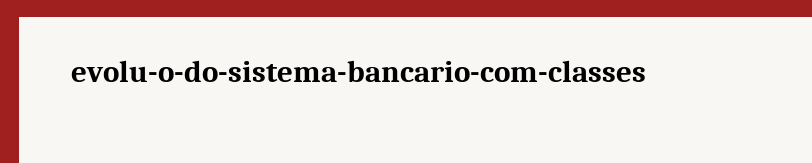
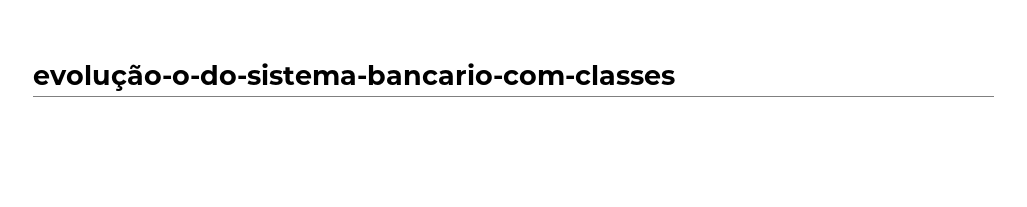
- evolu-o-do-sistema-bancario-com-classes
+ evolução-o-do-sistema-bancario-com-classes

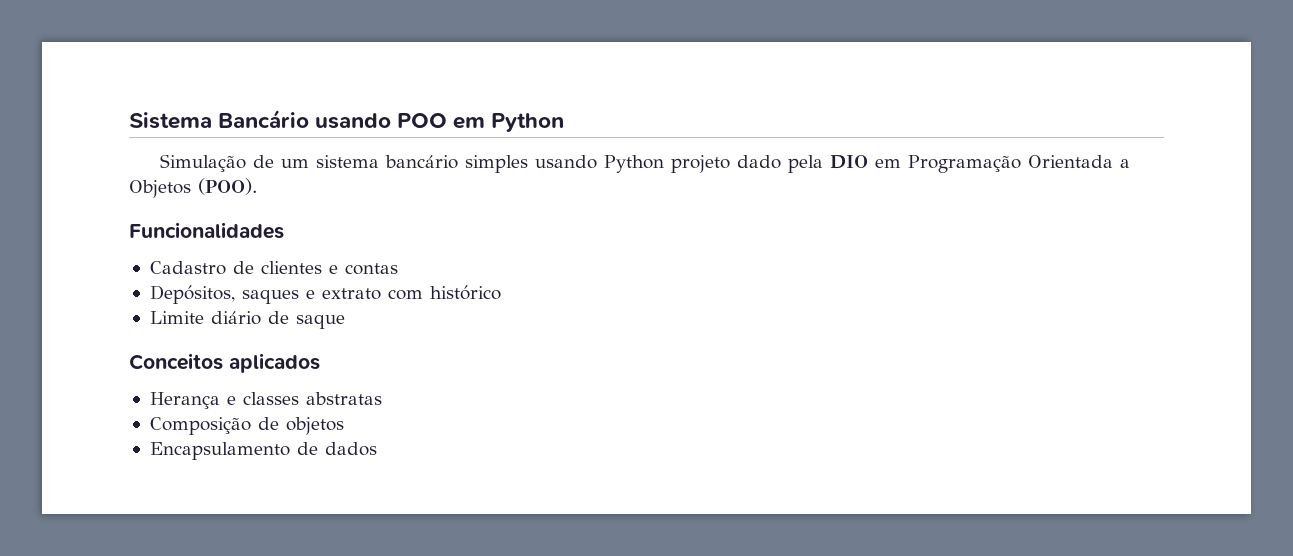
- evolução-o-do-sistema-bancario-com-classes
+ Sistema Bancário usando POO em Python
+ Simulação de um sistema bancário simples usando Python projeto dado pela DIO em Programação Orientada a Objetos (POO).
+ Funcionalidades
+ Cadastro de clientes e contas
+ Depósitos, saques e extrato com histórico
+ Limite diário de saque
+ Conceitos aplicados
+ Herança e classes abstratas
+ Composição de objetos
+ Encapsulamento de dados

